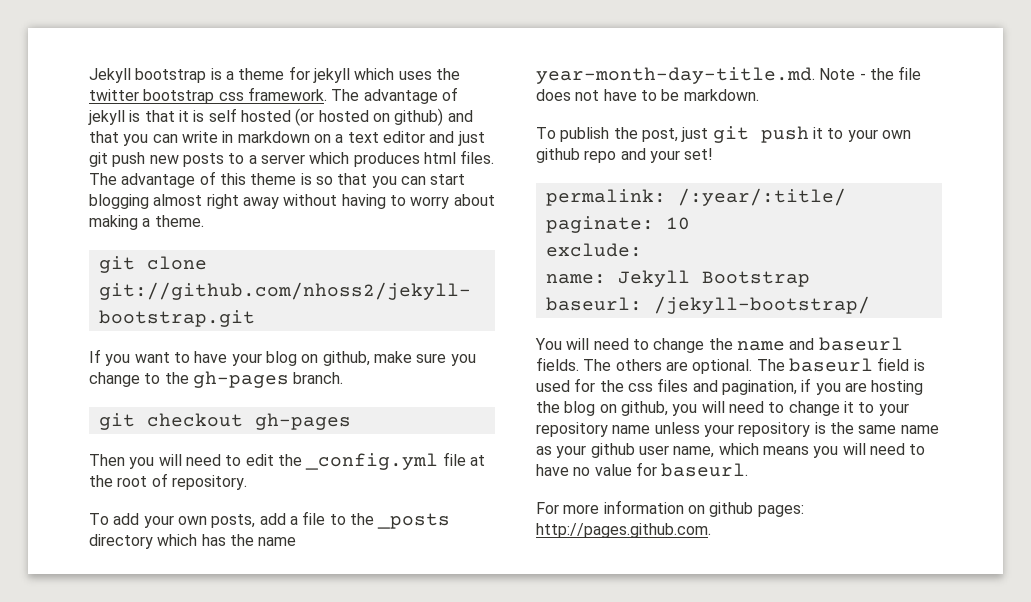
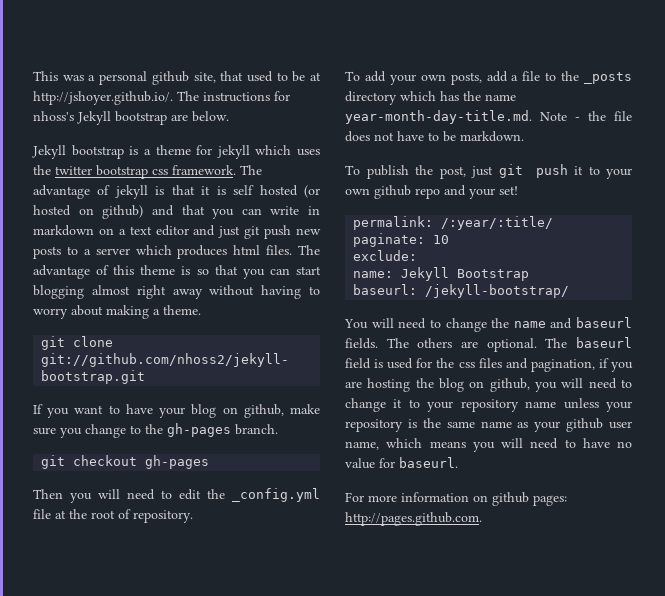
+ This was a personal github site, that used to be at http://jshoyer.github.io/. The instructions for nhoss's Jekyll bootstrap are below.

